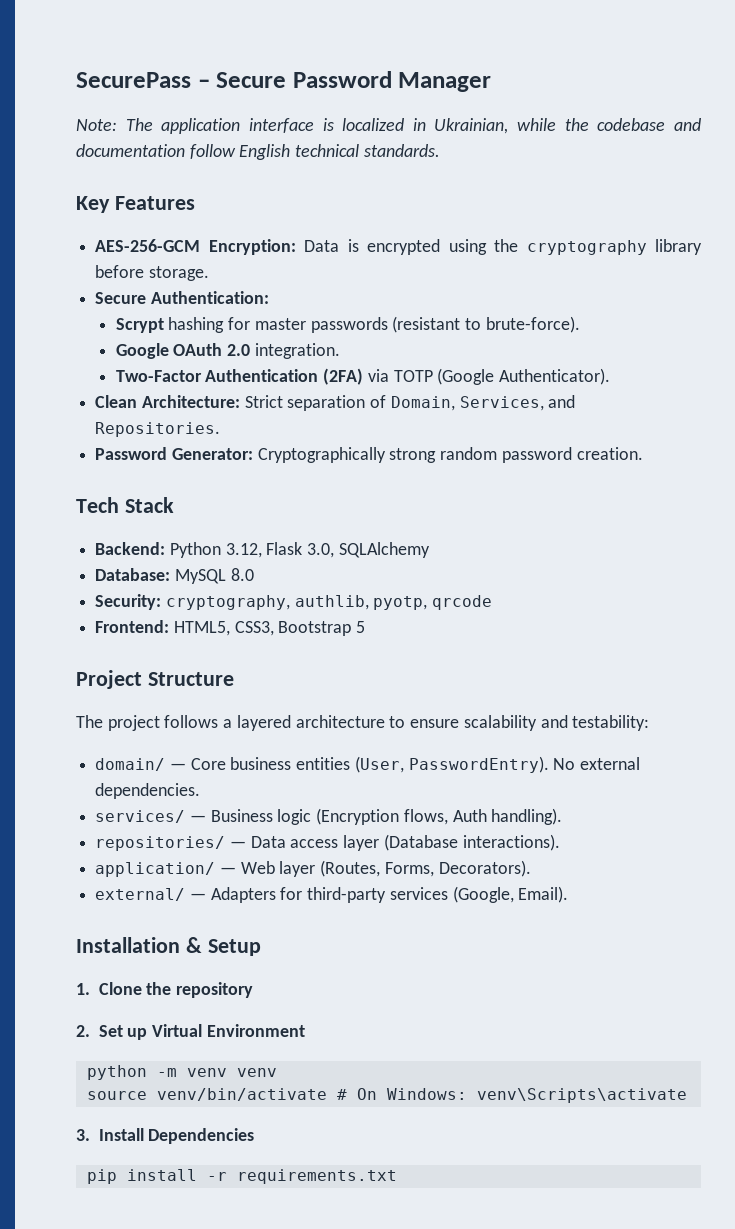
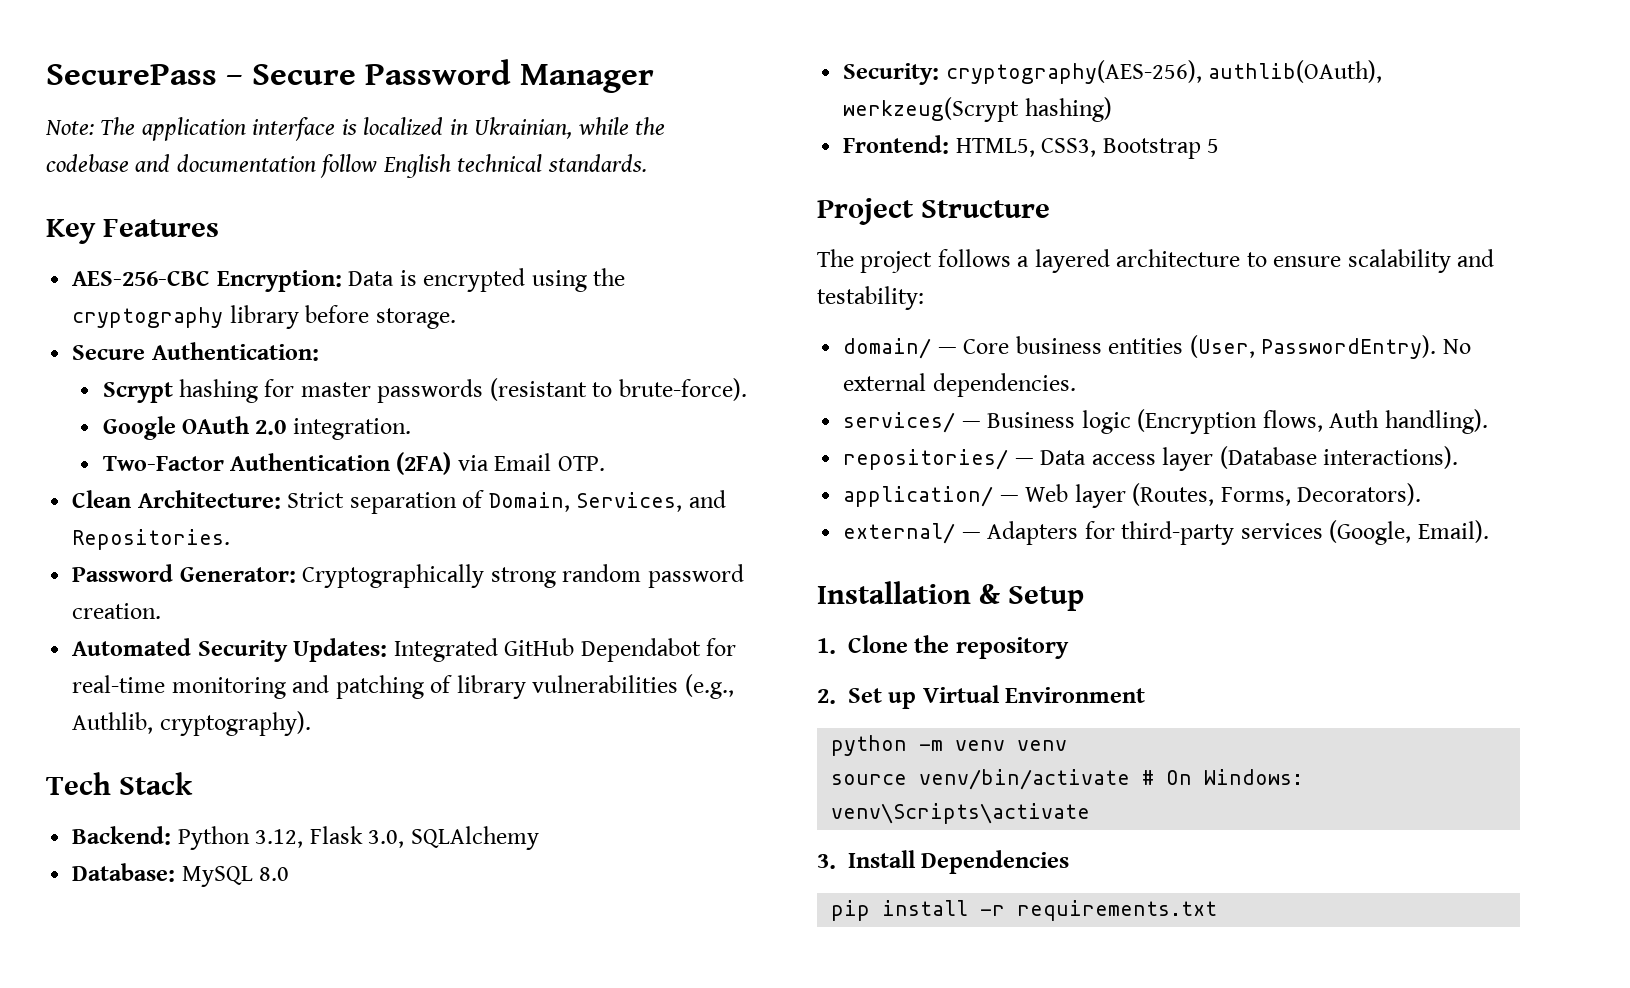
- AES-256-GCM Encryption: Data is encrypted using the cryptography library before storage.
+ AES-256-CBC Encryption: Data is encrypted using the cryptography library before storage.
- Two-Factor Authentication (2FA) via TOTP (Google Authenticator).
+ Two-Factor Authentication (2FA) via Email OTP.
+ Automated Security Updates: Integrated GitHub Dependabot for real-time monitoring and patching of library vulnerabilities (e.g., Authlib, cryptography).
- Security: cryptography, authlib, pyotp, qrcode
+ Security: cryptography(AES-256), authlib(OAuth), werkzeug(Scrypt hashing)

